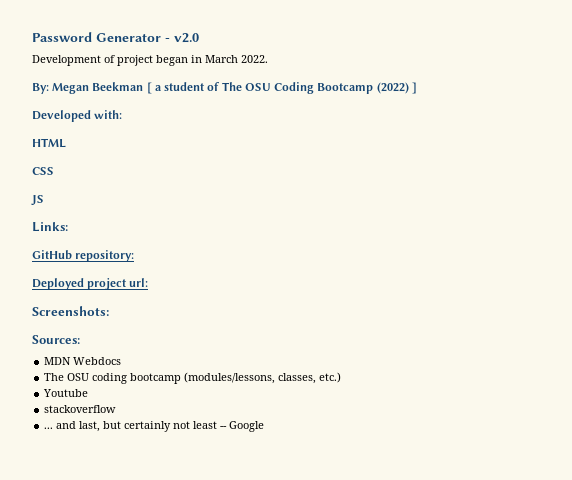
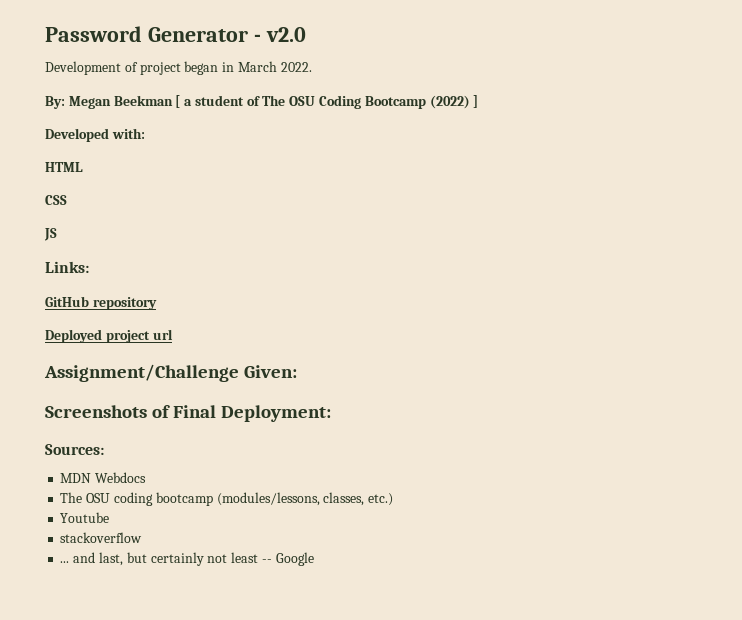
- GitHub repository:
+ GitHub repository
- Deployed project url:
- Screenshots:
+ Deployed project url
+ Assignment/Challenge Given:
+ Screenshots of Final Deployment:

